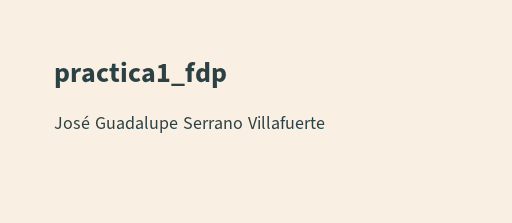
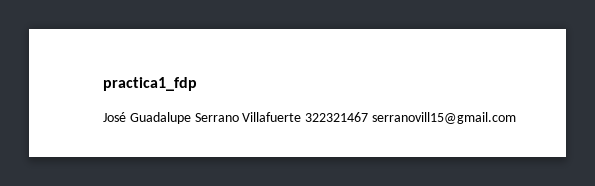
- José Guadalupe Serrano Villafuerte
+ José Guadalupe Serrano Villafuerte 322321467 serranovill15@gmail.com

